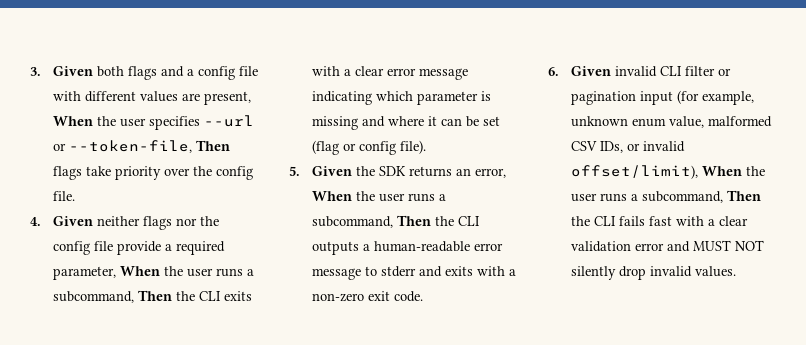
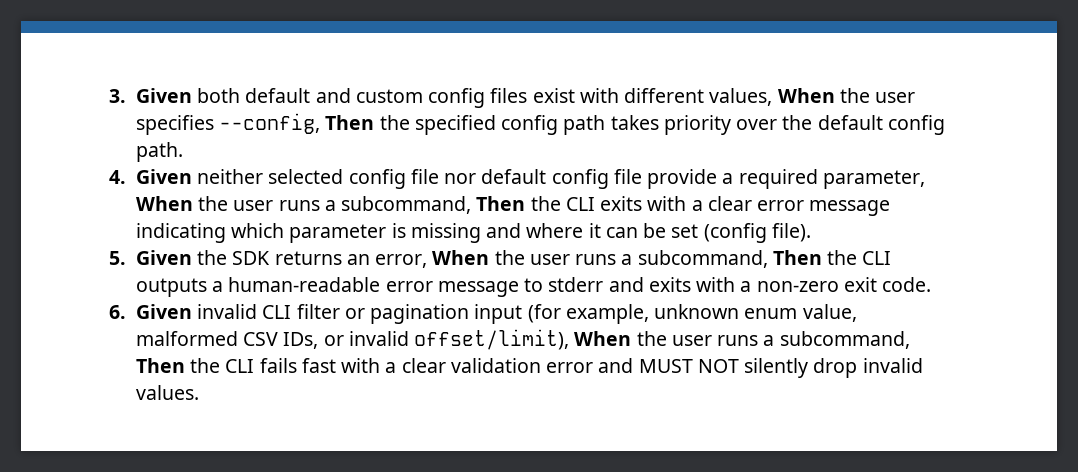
- 3. Given both flags and a config file with different values are present, When the user specifies --url or --token-file, Then flags take priority over the config file.
- 4. Given neither flags nor the config file provide a required parameter, When the user runs a subcommand, Then the CLI exits with a clear error message indicating which parameter is missing and where it can be set (flag or config file).
+ 3. Given both default and custom config files exist with different values, When the user specifies --config, Then the specified config path takes priority over the default config path.
+ 4. Given neither selected config file nor default config file provide a required parameter, When the user runs a subcommand, Then the CLI exits with a clear error message indicating which parameter is missing and where it can be set (config file).

